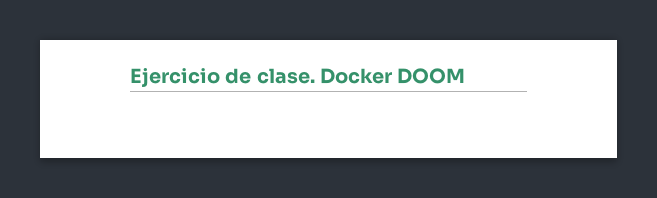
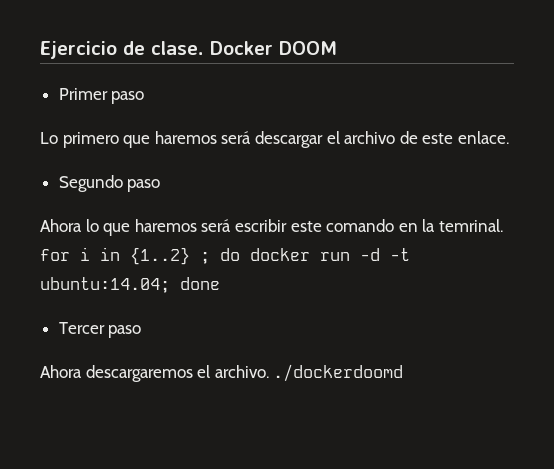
+ Primer paso
+ Lo primero que haremos será descargar el archivo de este enlace.
+ Segundo paso
+ Ahora lo que haremos será escribir este comando en la temrinal. for i in {1..2} ; do docker run -d -t ubuntu:14.04; done
+ Tercer paso
+ Ahora descargaremos el archivo. ./dockerdoomd

